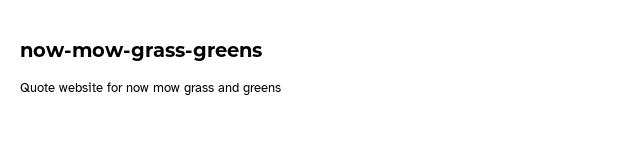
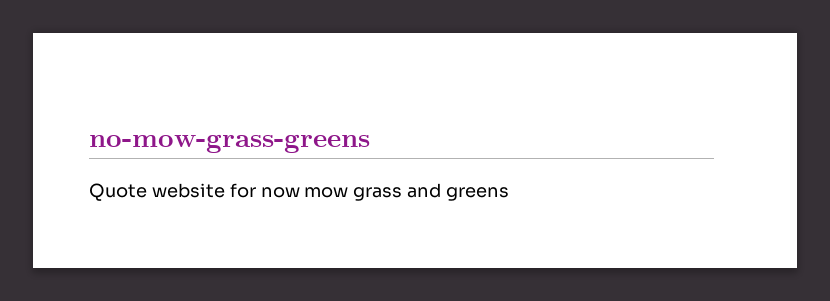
- now-mow-grass-greens
+ no-mow-grass-greens

